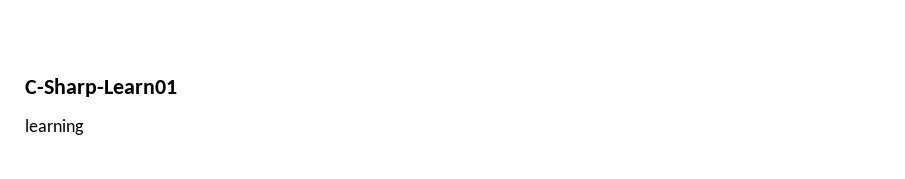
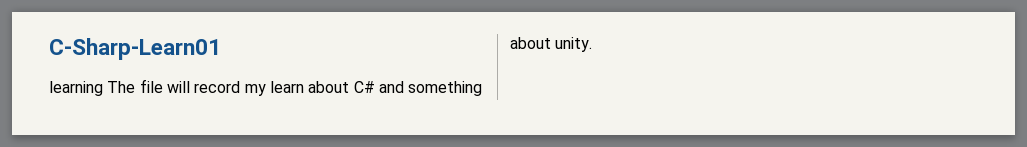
- learning
+ learning The file will record my learn about C# and something about unity.

